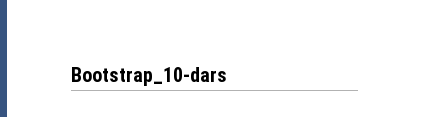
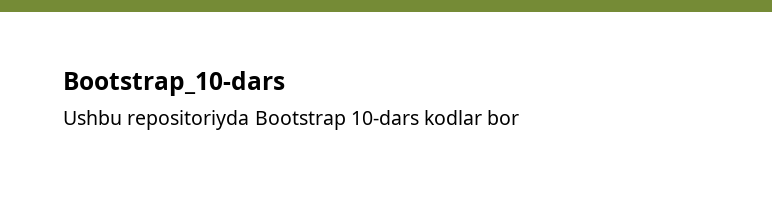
+ Ushbu repositoriyda Bootstrap 10-dars kodlar bor

